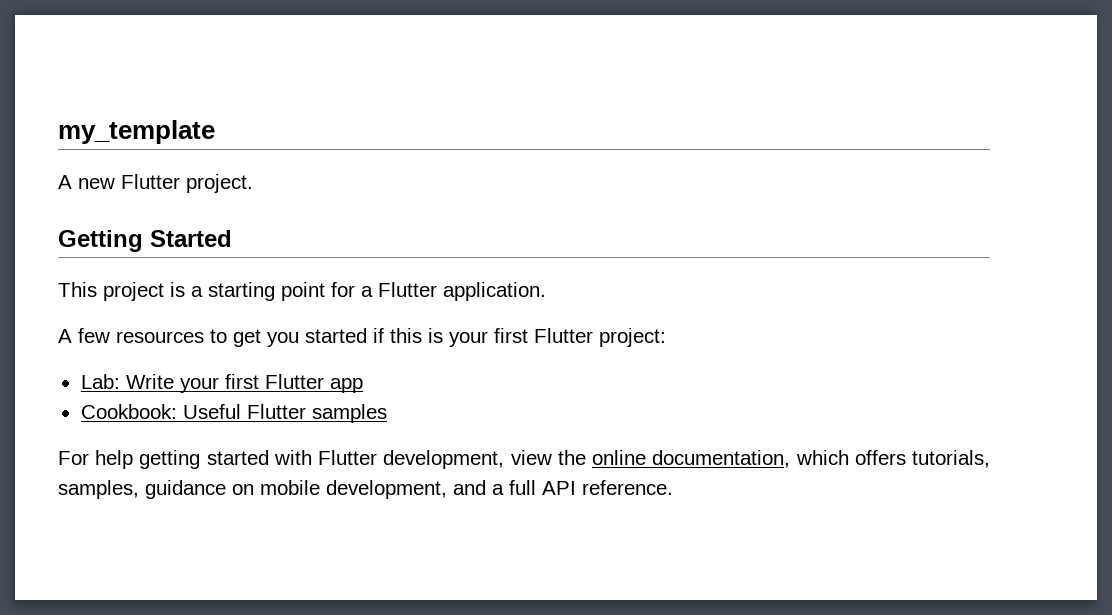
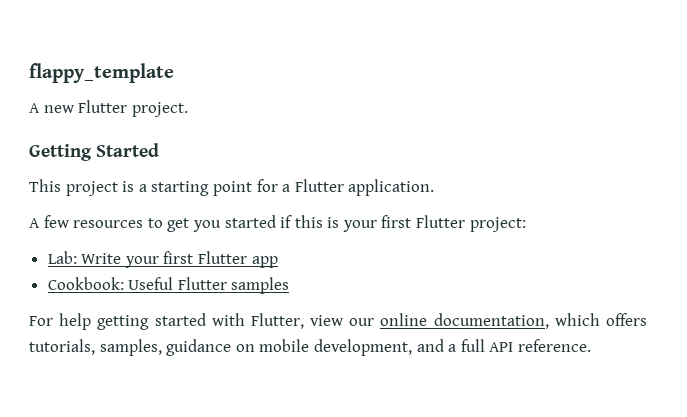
- my_template
+ flappy_template
- For help getting started with Flutter development, view the online documentation, which offers tutorials, samples, guidance on mobile development, and a full API reference.
+ For help getting started with Flutter, view our online documentation, which offers tutorials, samples, guidance on mobile development, and a full API reference.

